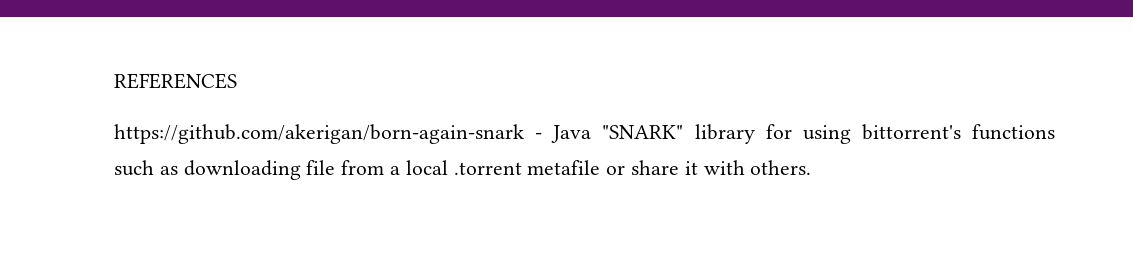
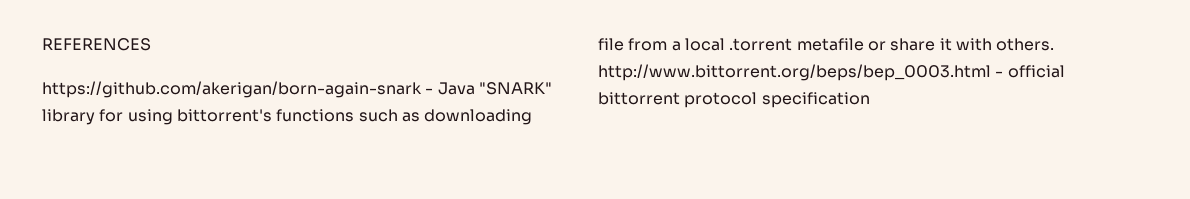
- https://github.com/akerigan/born-again-snark - Java "SNARK" library for using bittorrent's functions such as downloading file from a local .torrent metafile or share it with others.
+ https://github.com/akerigan/born-again-snark - Java "SNARK" library for using bittorrent's functions such as downloading file from a local .torrent metafile or share it with others. http://www.bittorrent.org/beps/bep_0003.html - official bittorrent protocol specification

